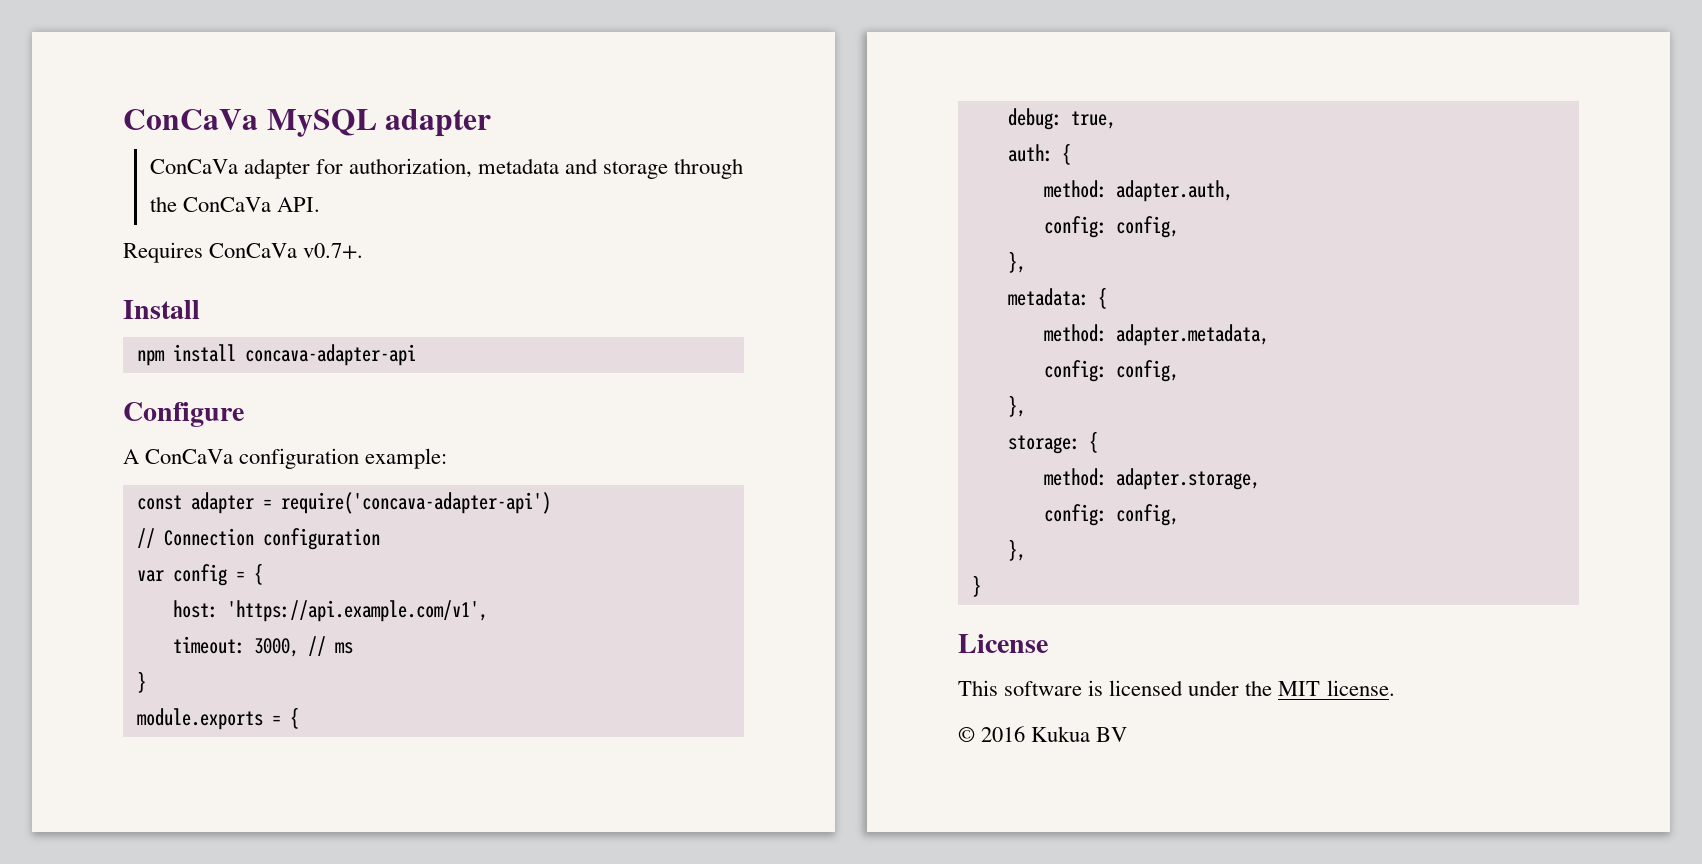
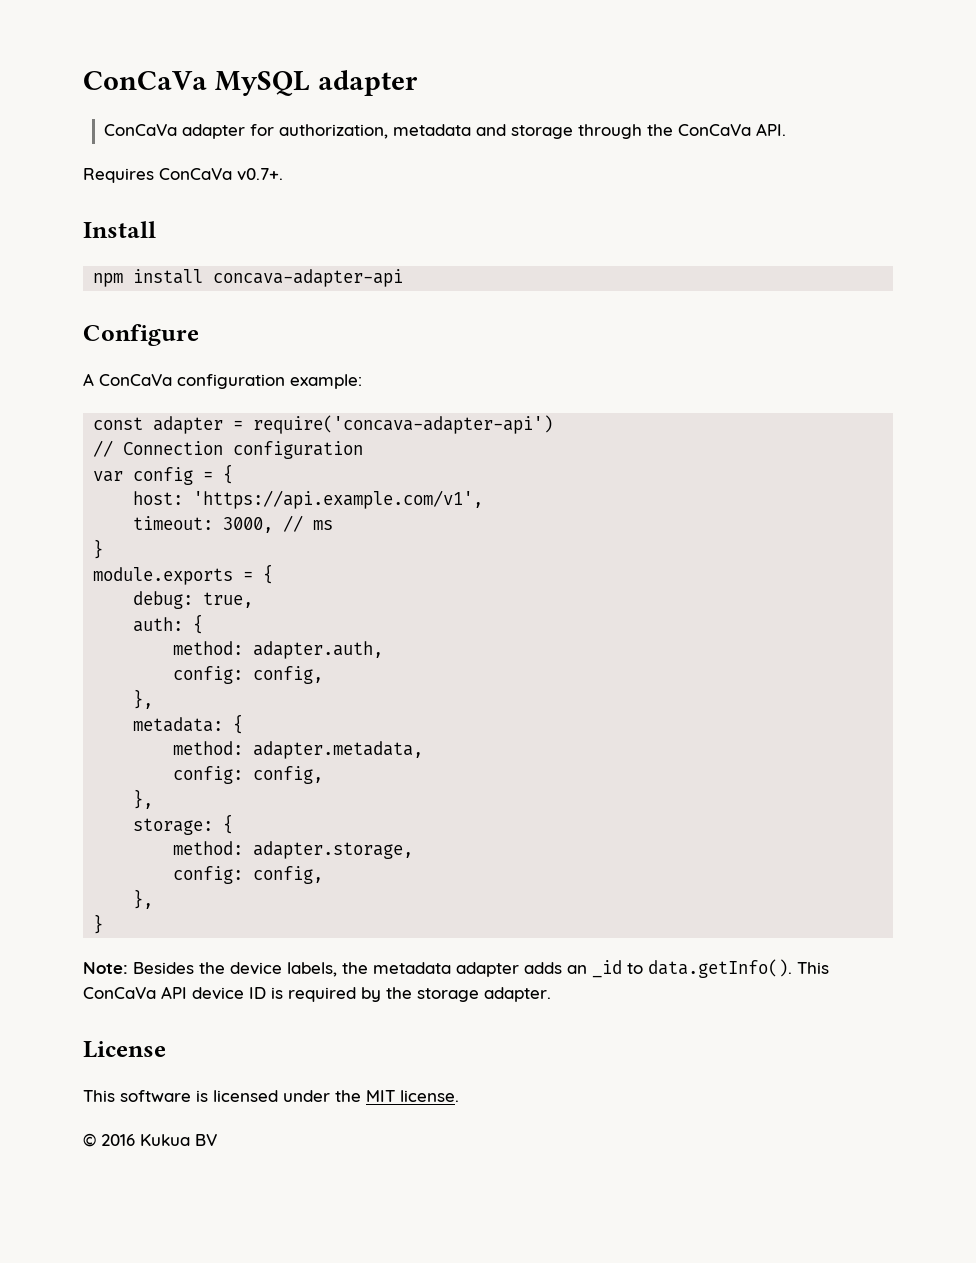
+ Note: Besides the device labels, the metadata adapter adds an _id to data.getInfo(). This ConCaVa API device ID is required by the storage adapter.

